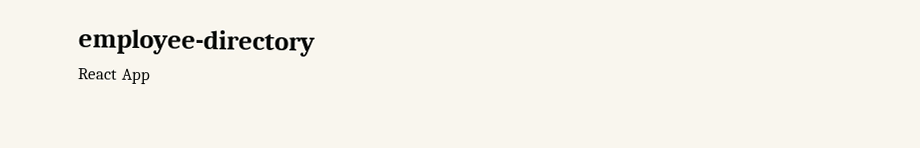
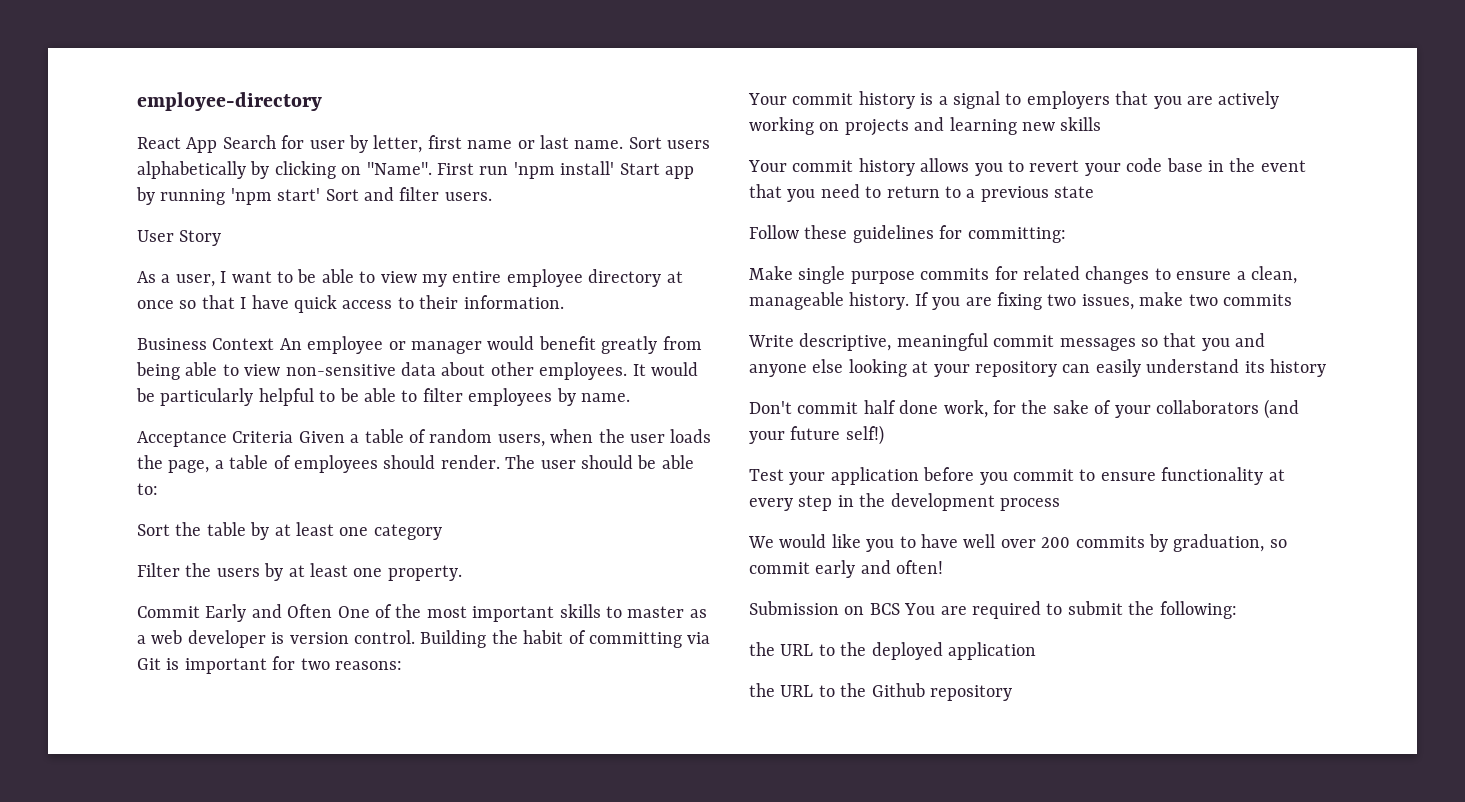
- React App
+ React App Search for user by letter, first name or last name. Sort users alphabetically by clicking on "Name". First run 'npm install' Start app by running 'npm start' Sort and filter users.
+ User Story
+ As a user, I want to be able to view my entire employee directory at once so that I have quick access to their information.
+ Business Context An employee or manager would benefit greatly from being able to view non-sensitive data about other employees. It would be particularly helpful to be able to filter employees by name.
+ Acceptance Criteria Given a table of random users, when the user loads the page, a table of employees should render. The user should be able to:
+ Sort the table by at least one category
+ Filter the users by at least one property.
+ Commit Early and Often One of the most important skills to master as a web developer is version control. Building the habit of committing via Git is important for two reasons:
+ Your commit history is a signal to employers that you are actively working on projects and learning new skills
+ Your commit history allows you to revert your code base in the event that you need to return to a previous state
+ Follow these guidelines for committing:
+ Make single purpose commits for related changes to ensure a clean, manageable history. If you are fixing two issues, make two commits
+ Write descriptive, meaningful commit messages so that you and anyone else looking at your repository can easily understand its history
+ Don't commit half done work, for the sake of your collaborators (and your future self!)
+ Test your application before you commit to ensure functionality at every step in the development process
+ We would like you to have well over 200 commits by graduation, so commit early and often!
+ Submission on BCS You are required to submit the following:
+ the URL to the deployed application
+ the URL to the Github repository

